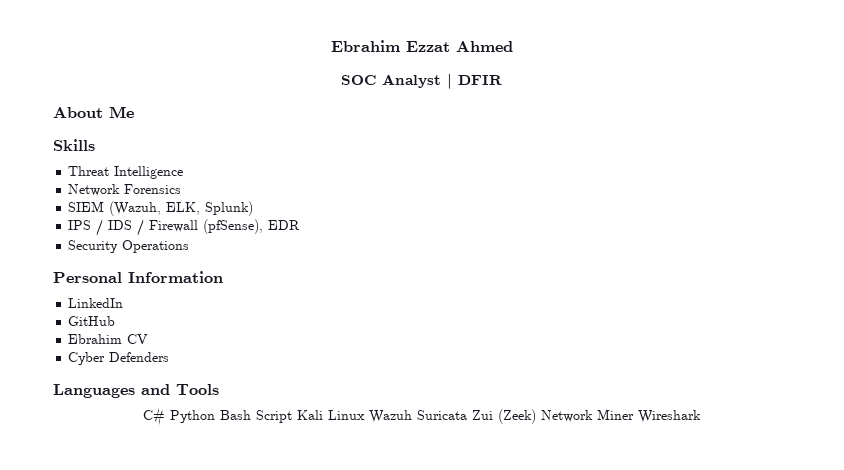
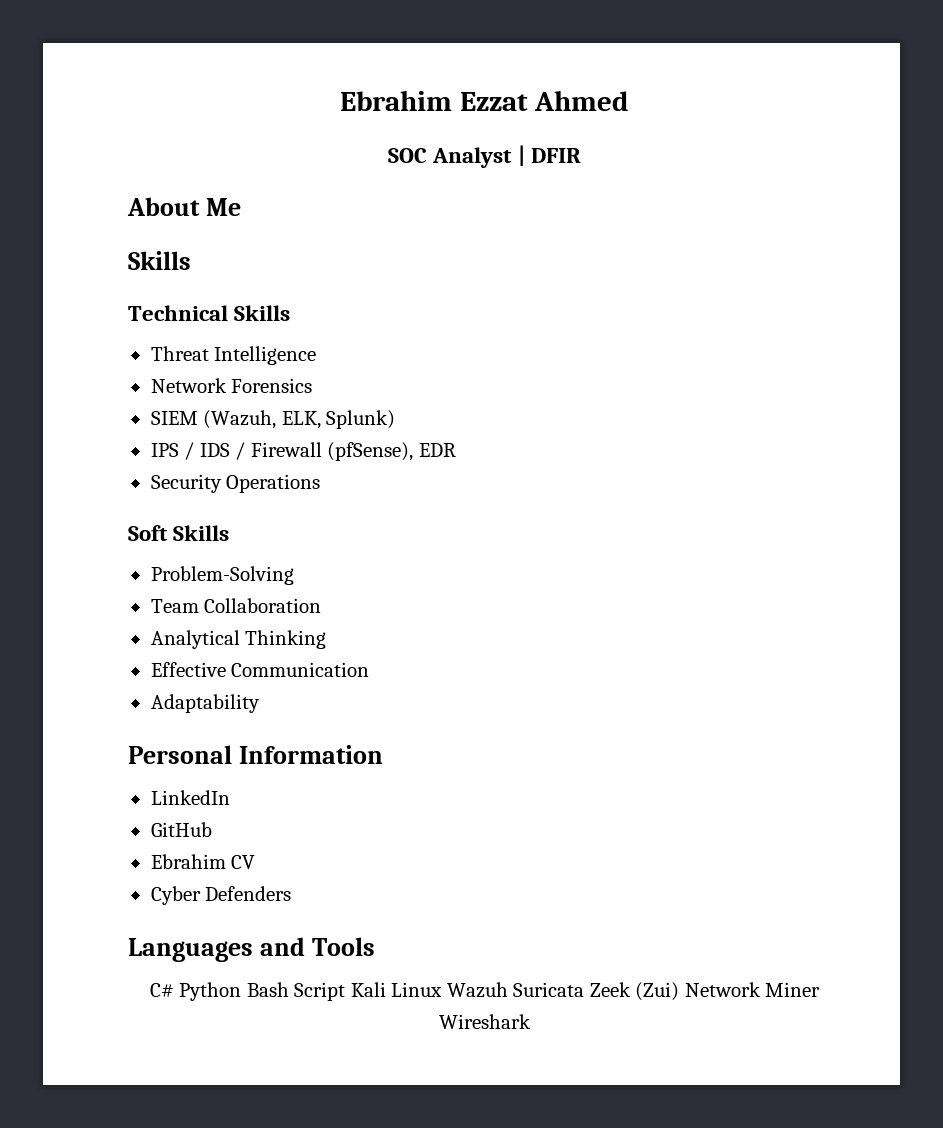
+ Technical Skills
+ Soft Skills
+ Problem-Solving
+ Team Collaboration
+ Analytical Thinking
+ Effective Communication
+ Adaptability
- C# Python Bash Script Kali Linux Wazuh Suricata Zui (Zeek) Network Miner Wireshark
+ C# Python Bash Script Kali Linux Wazuh Suricata Zeek (Zui) Network Miner Wireshark

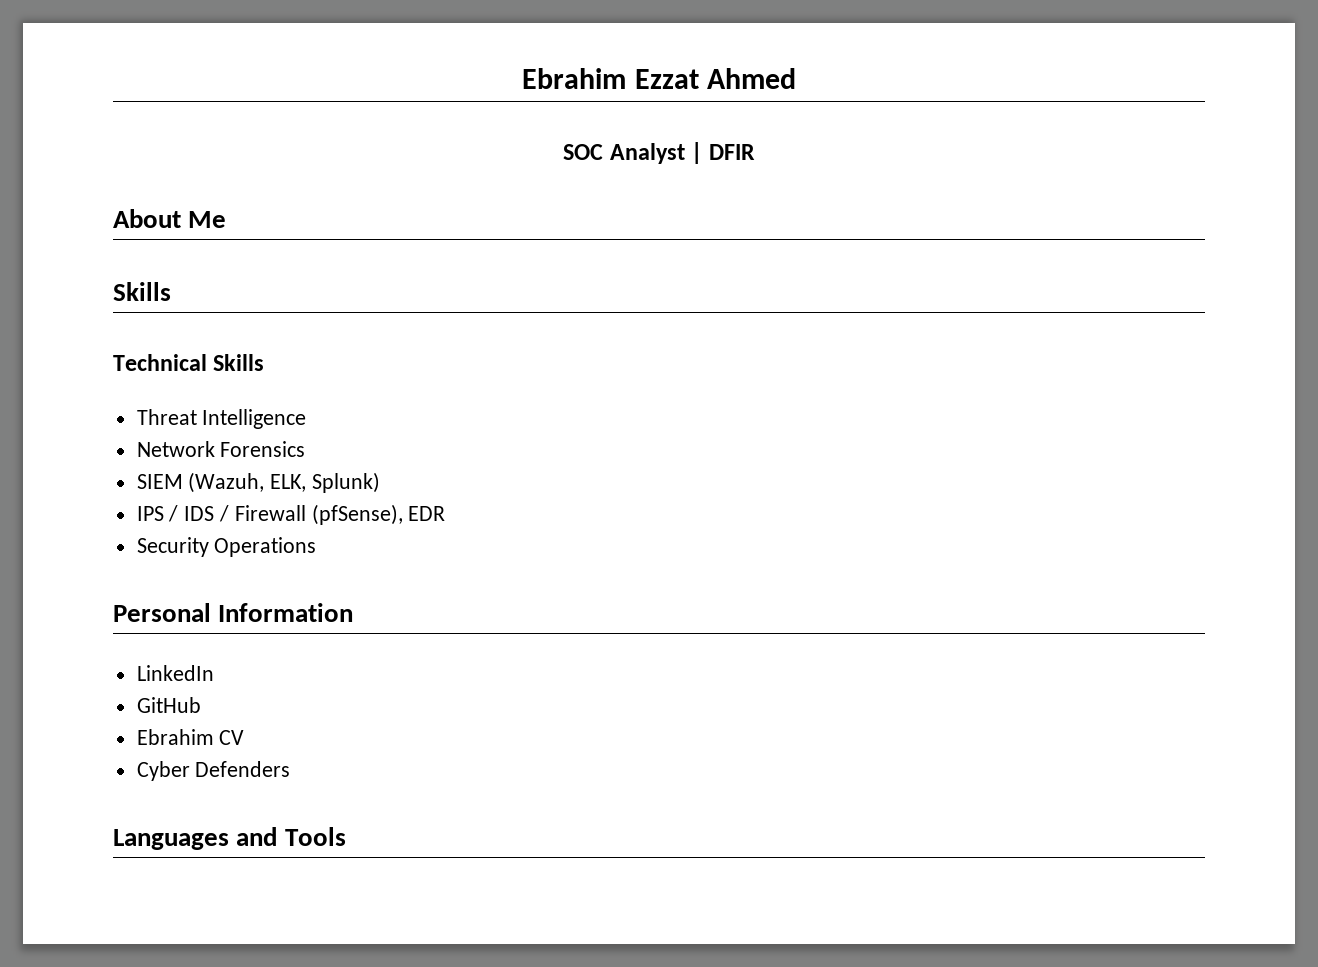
- Soft Skills
- Problem-Solving
- Team Collaboration
- Analytical Thinking
- Effective Communication
- Adaptability
- C# Python Bash Script Kali Linux Wazuh Suricata Zeek (Zui) Network Miner Wireshark

